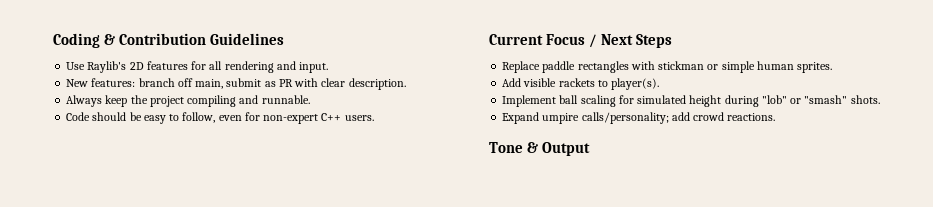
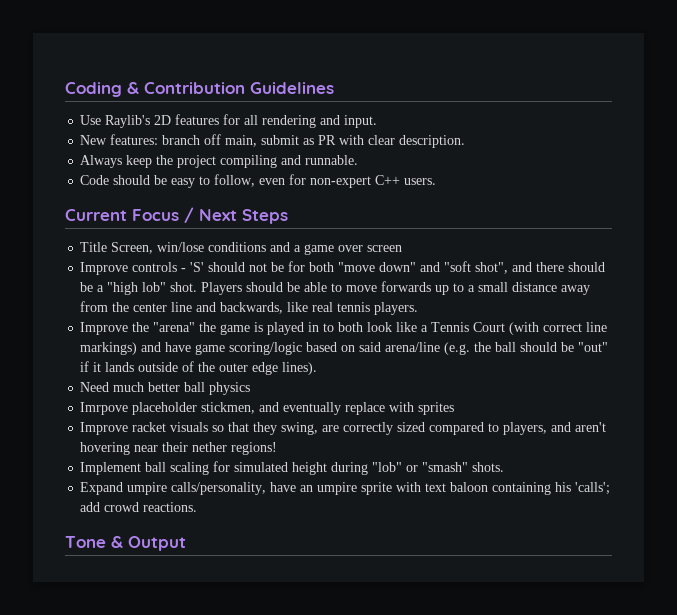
- Replace paddle rectangles with stickman or simple human sprites.
- Add visible rackets to player(s).
+ Title Screen, win/lose conditions and a game over screen
+ Improve controls - 'S' should not be for both "move down" and "soft shot", and there should be a "high lob" shot. Players should be able to move forwards up to a small distance away from the center line and backwards, like real tennis players.
+ Improve the "arena" the game is played in to both look like a Tennis Court (with correct line markings) and have game scoring/logic based on said arena/line (e.g. the ball should be "out" if it lands outside of the outer edge lines).
+ Need much better ball physics
+ Imrpove placeholder stickmen, and eventually replace with sprites
+ Improve racket visuals so that they swing, are correctly sized compared to players, and aren't hovering near their nether regions!
- Expand umpire calls/personality; add crowd reactions.
+ Expand umpire calls/personality, have an umpire sprite with text baloon containing his 'calls'; add crowd reactions.

